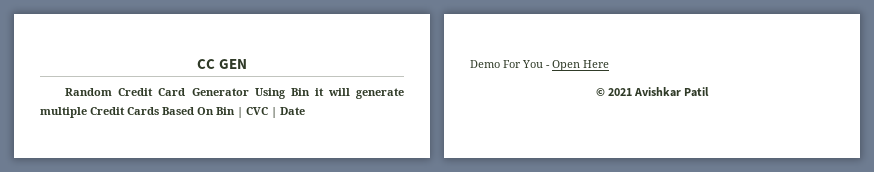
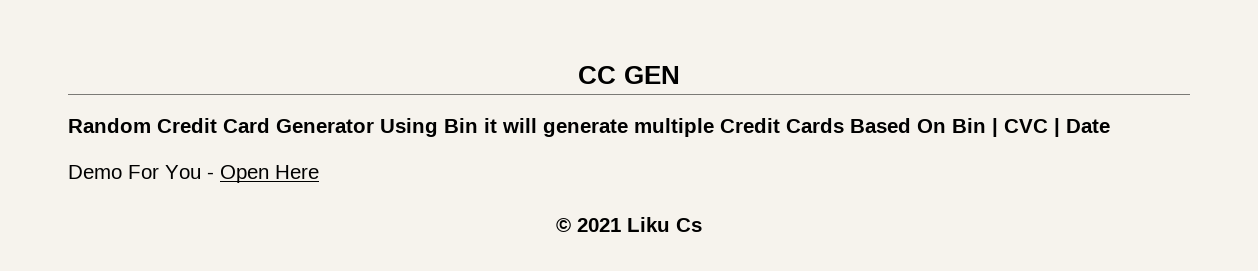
- © 2021 Avishkar Patil
+ © 2021 Liku Cs

